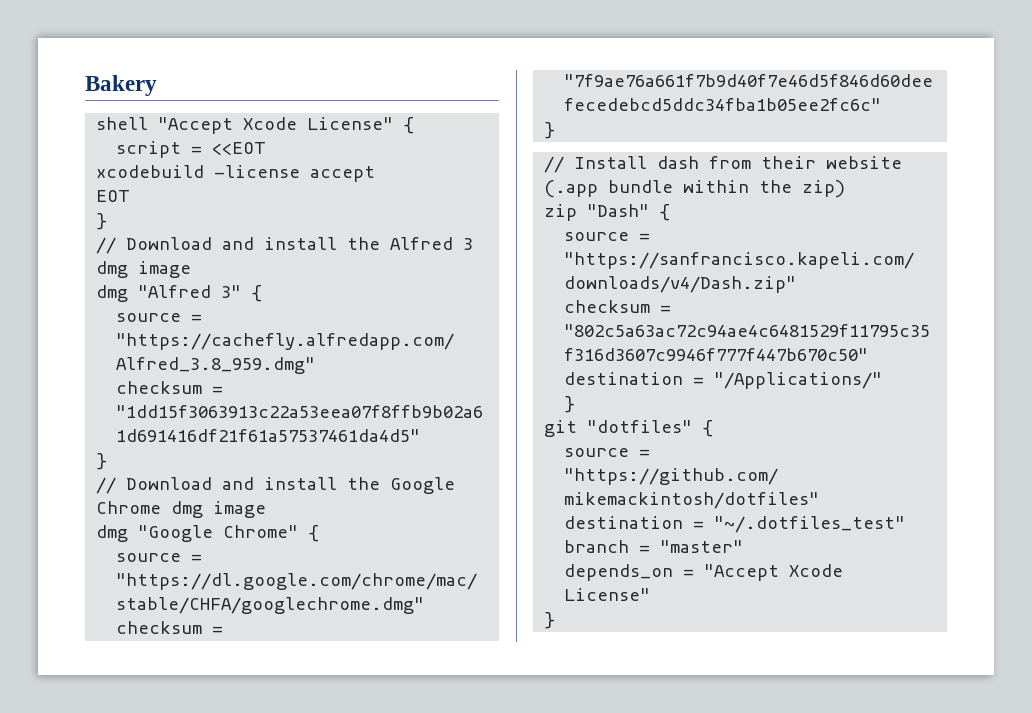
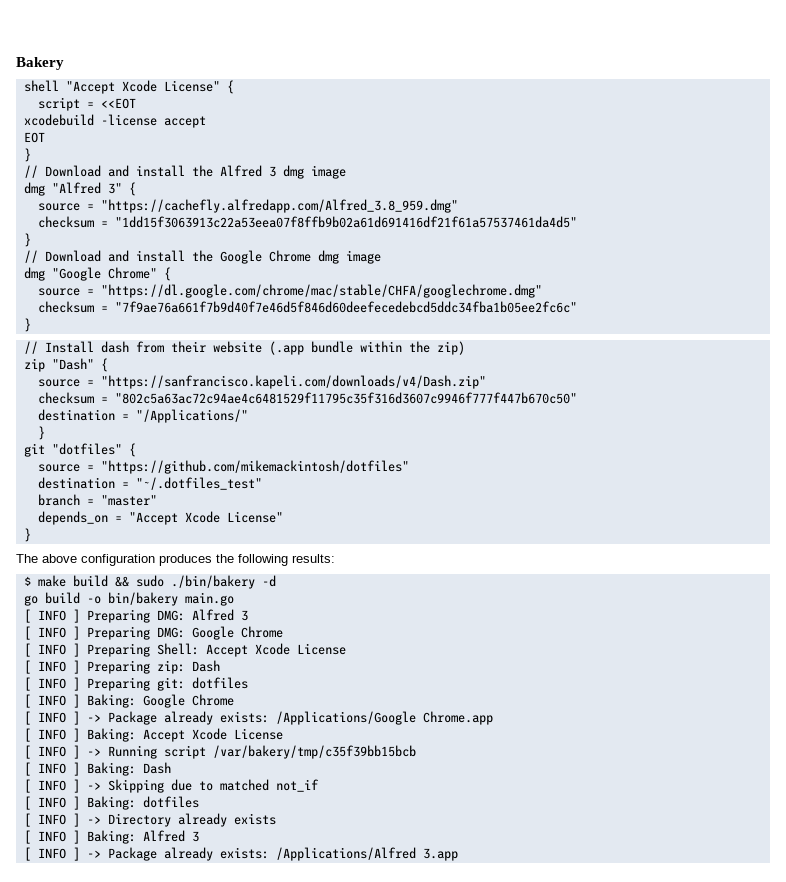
+ The above configuration produces the following results:
+ $ make build && sudo ./bin/bakery -d
+ go build -o bin/bakery main.go
+ [ INFO ] Preparing DMG: Alfred 3
+ [ INFO ] Preparing DMG: Google Chrome
+ [ INFO ] Preparing Shell: Accept Xcode License
+ [ INFO ] Preparing zip: Dash
+ [ INFO ] Preparing git: dotfiles
+ [ INFO ] Baking: Google Chrome
+ [ INFO ] -> Package already exists: /Applications/Google Chrome.app
+ [ INFO ] Baking: Accept Xcode License
+ [ INFO ] -> Running script /var/bakery/tmp/c35f39bb15bcb
+ [ INFO ] Baking: Dash
+ [ INFO ] -> Skipping due to matched not_if
+ [ INFO ] Baking: dotfiles
+ [ INFO ] -> Directory already exists
+ [ INFO ] Baking: Alfred 3
+ [ INFO ] -> Package already exists: /Applications/Alfred 3.app

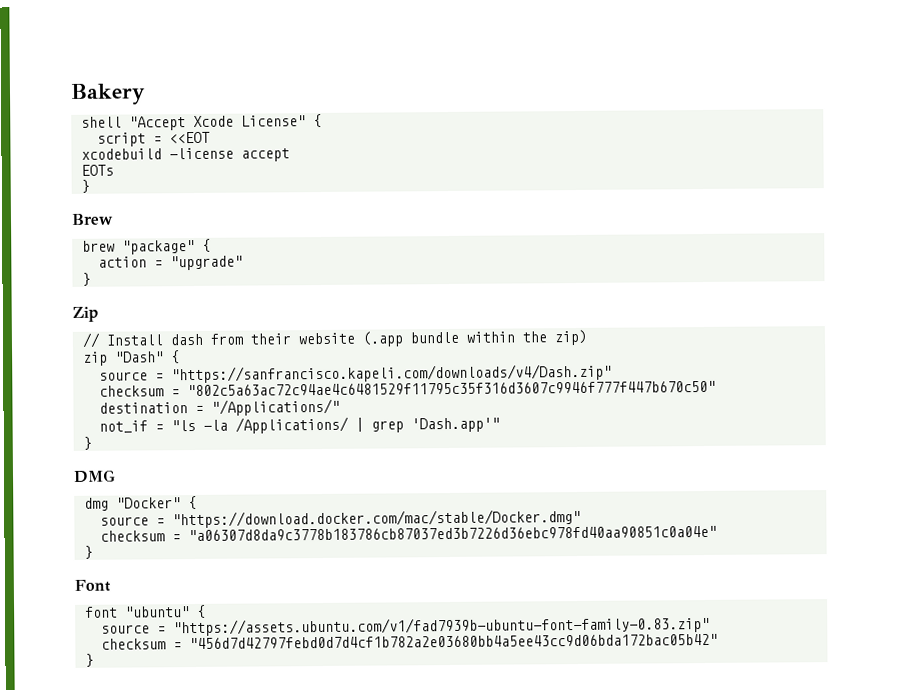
- EOT
+ EOTs
  }
- // Download and install the Alfred 3 dmg image
- dmg "Alfred 3" {
- source = "https://cachefly.alfredapp.com/Alfred_3.8_959.dmg"
- checksum = "1dd15f3063913c22a53eea07f8ffb9b02a61d691416df21f61a57537461da4d5"
+ Brew
+ brew "package" {
+ action = "upgrade"
  }
- // Download and install the Google Chrome dmg image
- dmg "Google Chrome" {
- source = "https://dl.google.com/chrome/mac/stable/CHFA/googlechrome.dmg"
- checksum = "7f9ae76a661f7b9d40f7e46d5f846d60deefecedebcd5ddc34fba1b05ee2fc6c"
- }
+ Zip
  destination = "/Applications/"
+ not_if = "ls -la /Applications/ | grep 'Dash.app'"
  }
- git "dotfiles" {
- source = "https://github.com/mikemackintosh/dotfiles"
- destination = "~/.dotfiles_test"
- branch = "master"
- depends_on = "Accept Xcode License"
+ DMG
+ dmg "Docker" {
+ source = "https://download.docker.com/mac/stable/Docker.dmg"
+ checksum = "a06307d8da9c3778b183786cb87037ed3b7226d36ebc978fd40aa90851c0a04e"
  }
- The above configuration produces the following results:
- $ make build && sudo ./bin/bakery -d
- go build -o bin/bakery main.go
- [ INFO ] Preparing DMG: Alfred 3
- [ INFO ] Preparing DMG: Google Chrome
- [ INFO ] Preparing Shell: Accept Xcode License
- [ INFO ] Preparing zip: Dash
- [ INFO ] Preparing git: dotfiles
- [ INFO ] Baking: Google Chrome
- [ INFO ] -> Package already exists: /Applications/Google Chrome.app
- [ INFO ] Baking: Accept Xcode License
- [ INFO ] -> Running script /var/bakery/tmp/c35f39bb15bcb
- [ INFO ] Baking: Dash
- [ INFO ] -> Skipping due to matched not_if
- [ INFO ] Baking: dotfiles
- [ INFO ] -> Directory already exists
- [ INFO ] Baking: Alfred 3
- [ INFO ] -> Package already exists: /Applications/Alfred 3.app
+ Font
+ font "ubuntu" {
+ source = "https://assets.ubuntu.com/v1/fad7939b-ubuntu-font-family-0.83.zip"
+ checksum = "456d7d42797febd0d7d4cf1b782a2e03680bb4a5ee43cc9d06bda172bac05b42"
+ }

